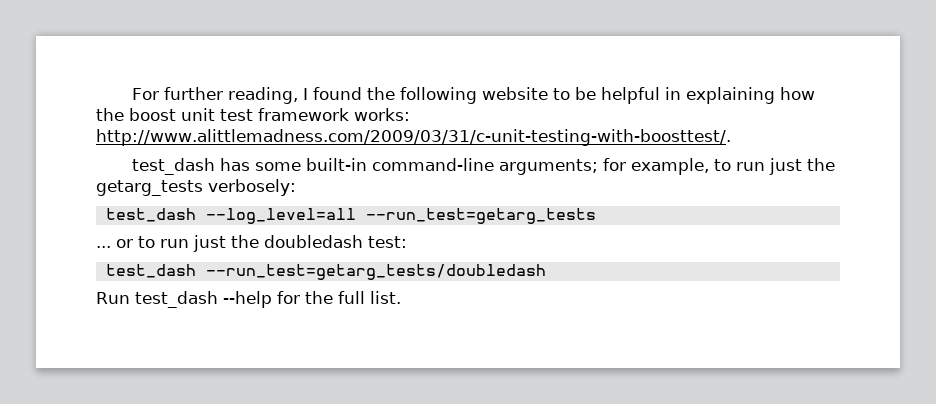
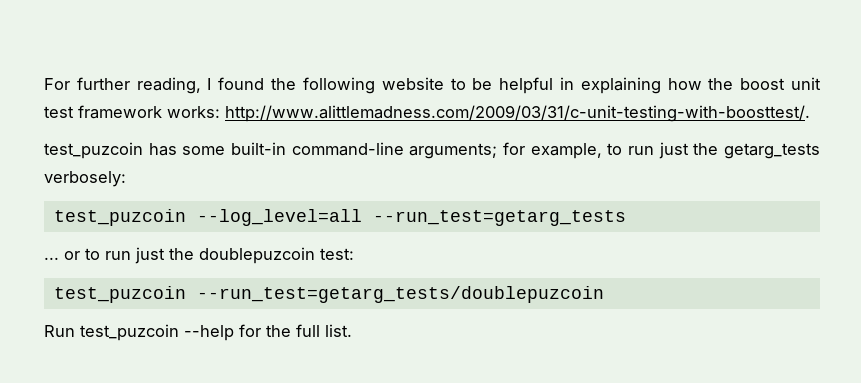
- test_dash has some built-in command-line arguments; for example, to run just the getarg_tests verbosely:
+ test_puzcoin has some built-in command-line arguments; for example, to run just the getarg_tests verbosely:
- test_dash --log_level=all --run_test=getarg_tests
+ test_puzcoin --log_level=all --run_test=getarg_tests
- ... or to run just the doubledash test:
+ ... or to run just the doublepuzcoin test:
- test_dash --run_test=getarg_tests/doubledash
+ test_puzcoin --run_test=getarg_tests/doublepuzcoin
- Run test_dash --help for the full list.
+ Run test_puzcoin --help for the full list.

